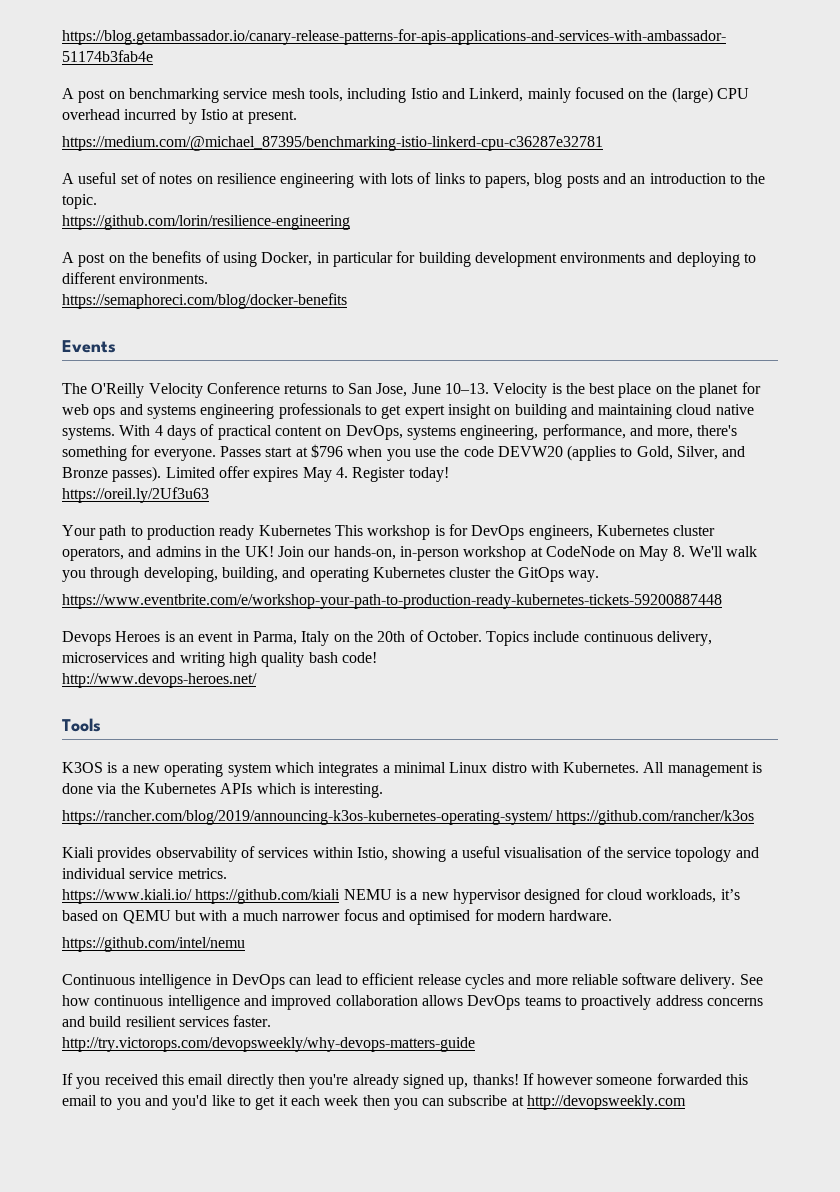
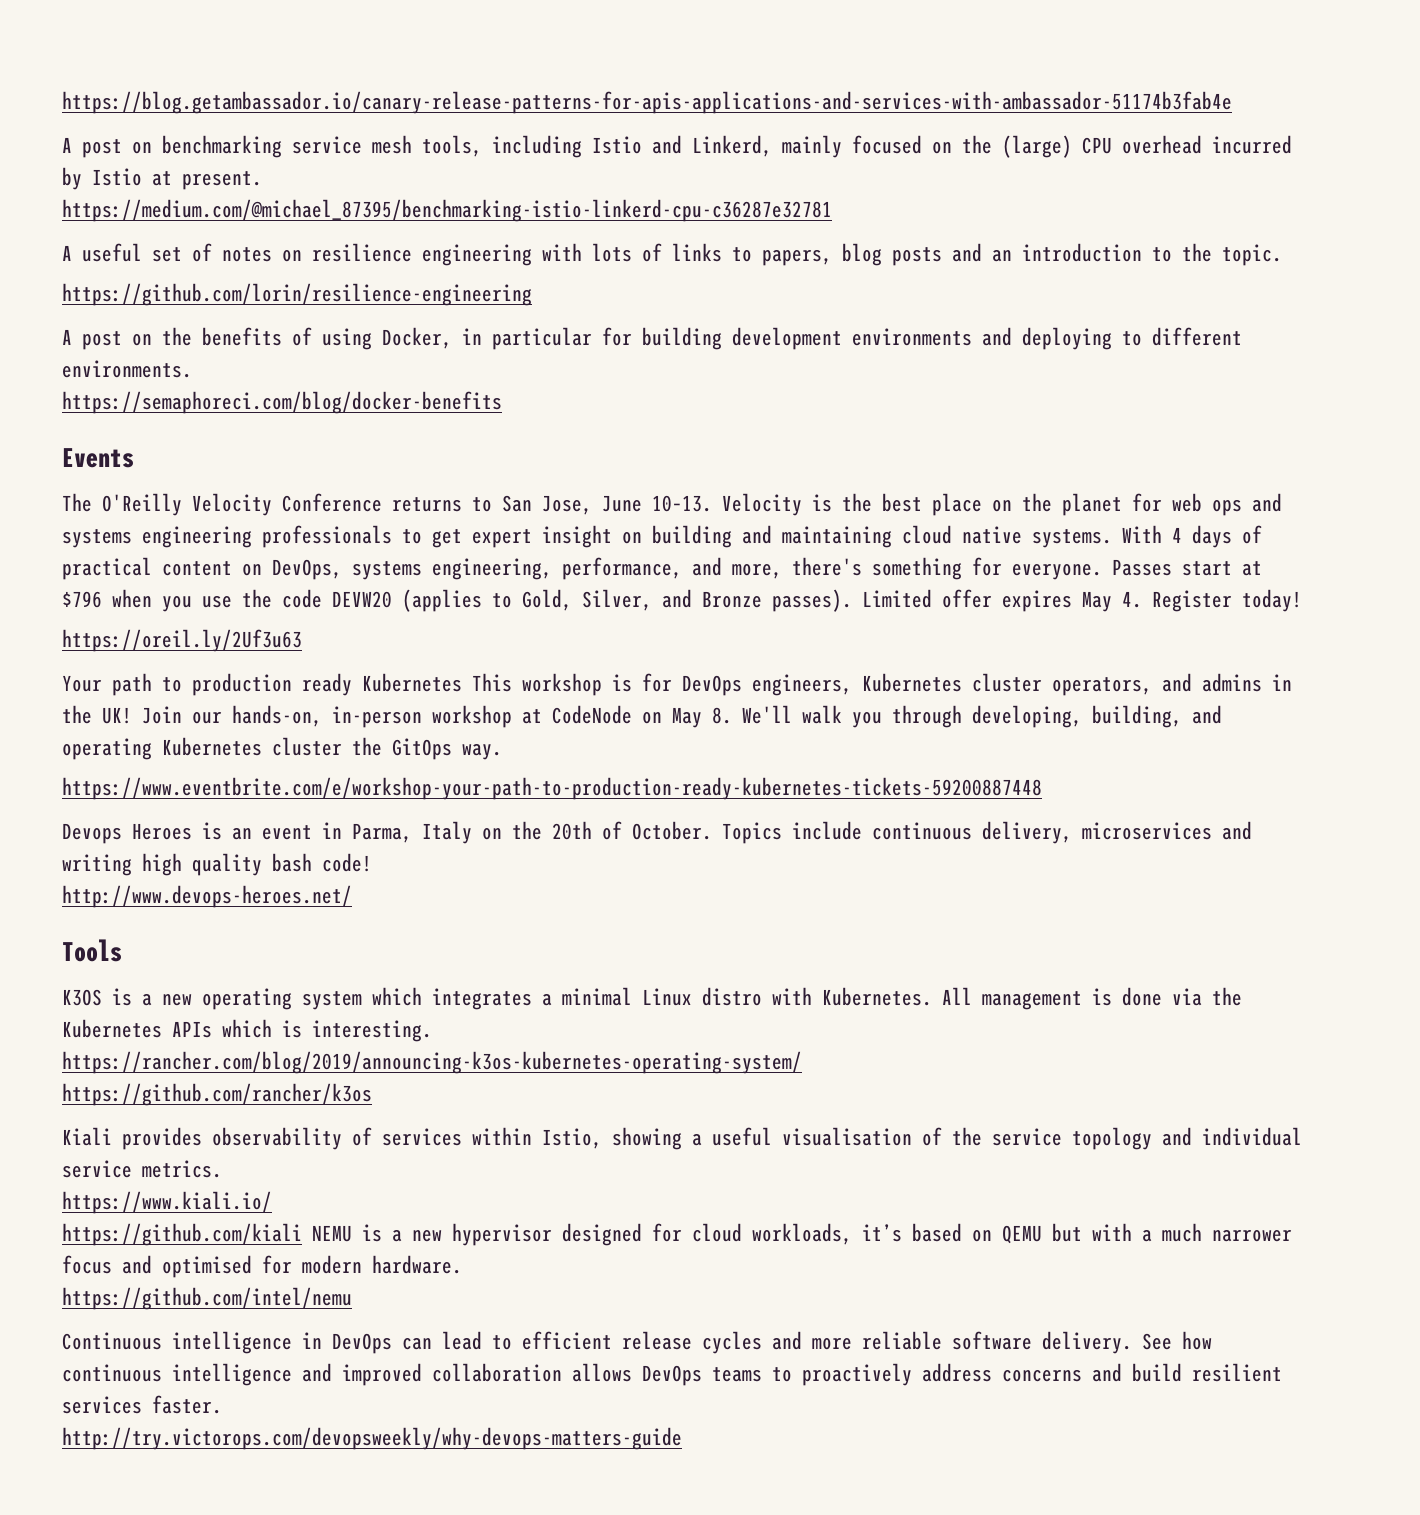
- https://rancher.com/blog/2019/announcing-k3os-kubernetes-operating-system/ https://github.com/rancher/k3os
+ https://rancher.com/blog/2019/announcing-k3os-kubernetes-operating-system/
+ https://github.com/rancher/k3os
- https://www.kiali.io/ https://github.com/kiali NEMU is a new hypervisor designed for cloud workloads, it’s based on QEMU but with a much narrower focus and optimised for modern hardware.
+ https://www.kiali.io/
+ https://github.com/kiali NEMU is a new hypervisor designed for cloud workloads, it’s based on QEMU but with a much narrower focus and optimised for modern hardware.
- If you received this email directly then you're already signed up, thanks! If however someone forwarded this email to you and you'd like to get it each week then you can subscribe at http://devopsweekly.com

